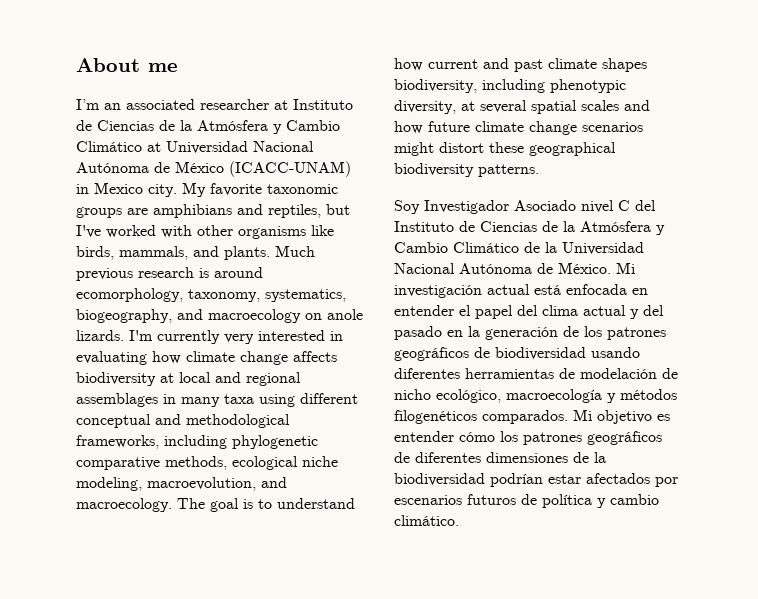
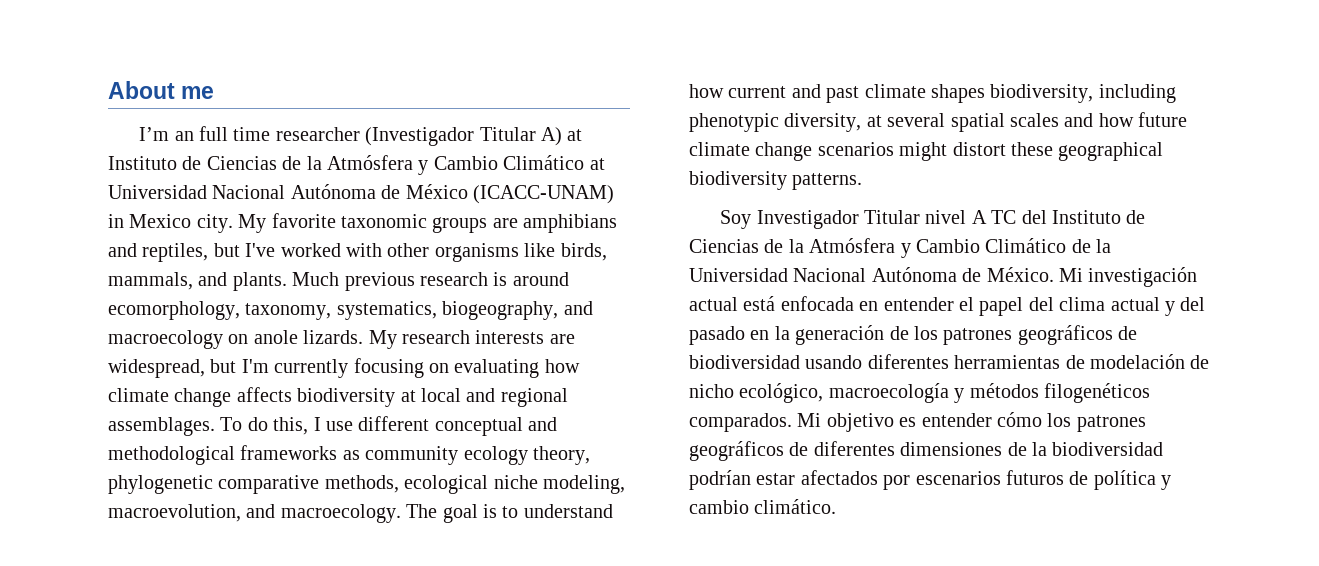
- I’m an associated researcher at Instituto de Ciencias de la Atmósfera y Cambio Climático at Universidad Nacional Autónoma de México (ICACC-UNAM) in Mexico city.
+ I’m an full time researcher (Investigador Titular A) at Instituto de Ciencias de la Atmósfera y Cambio Climático at Universidad Nacional Autónoma de México (ICACC-UNAM) in Mexico city.
- I'm currently very interested in evaluating how climate change affects biodiversity at local and regional assemblages in many taxa using different conceptual and methodological frameworks, including phylogenetic comparative methods, ecological niche modeling, macroevolution, and macroecology.
+ My research interests are widespread, but I'm currently focusing on evaluating how climate change affects biodiversity at local and regional assemblages. To do this, I use different conceptual and methodological frameworks as community ecology theory, phylogenetic comparative methods, ecological niche modeling, macroevolution, and macroecology.
- Soy Investigador Asociado nivel C del Instituto de Ciencias de la Atmósfera y Cambio Climático de la Universidad Nacional Autónoma de México.
+ Soy Investigador Titular nivel A TC del Instituto de Ciencias de la Atmósfera y Cambio Climático de la Universidad Nacional Autónoma de México.

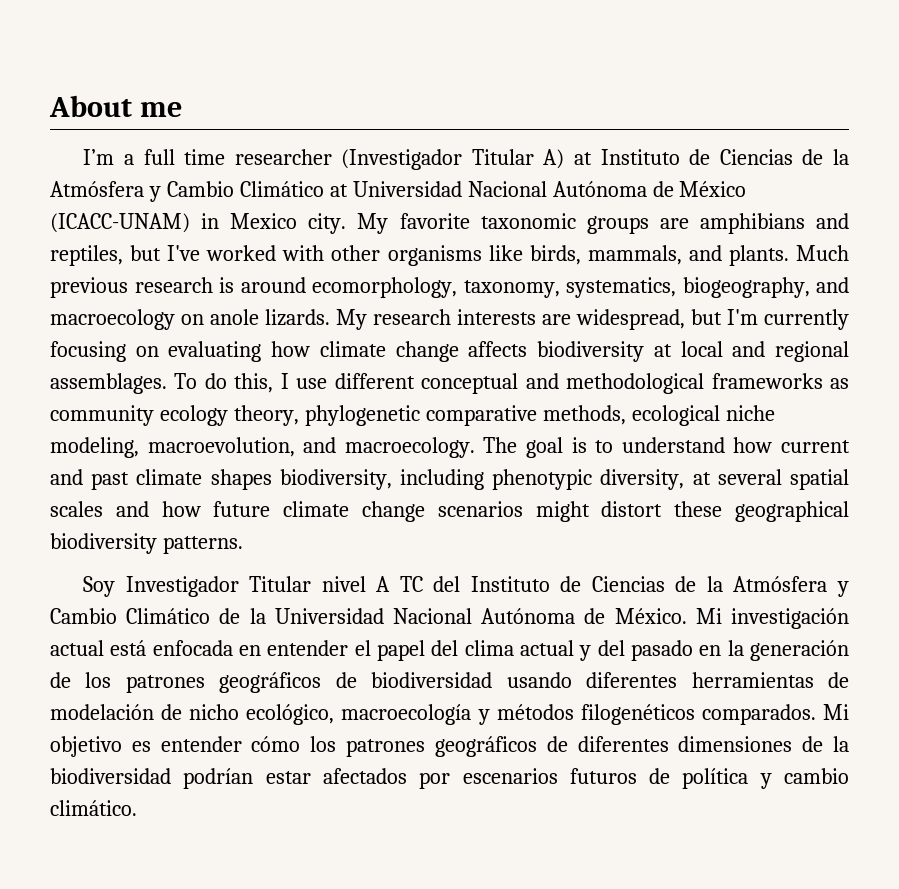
- I’m an full time researcher (Investigador Titular A) at Instituto de Ciencias de la Atmósfera y Cambio Climático at Universidad Nacional Autónoma de México (ICACC-UNAM) in Mexico city.
+ I’m a full time researcher (Investigador Titular A) at Instituto de Ciencias de la Atmósfera y Cambio Climático at Universidad Nacional Autónoma de México (ICACC-UNAM) in Mexico city.

